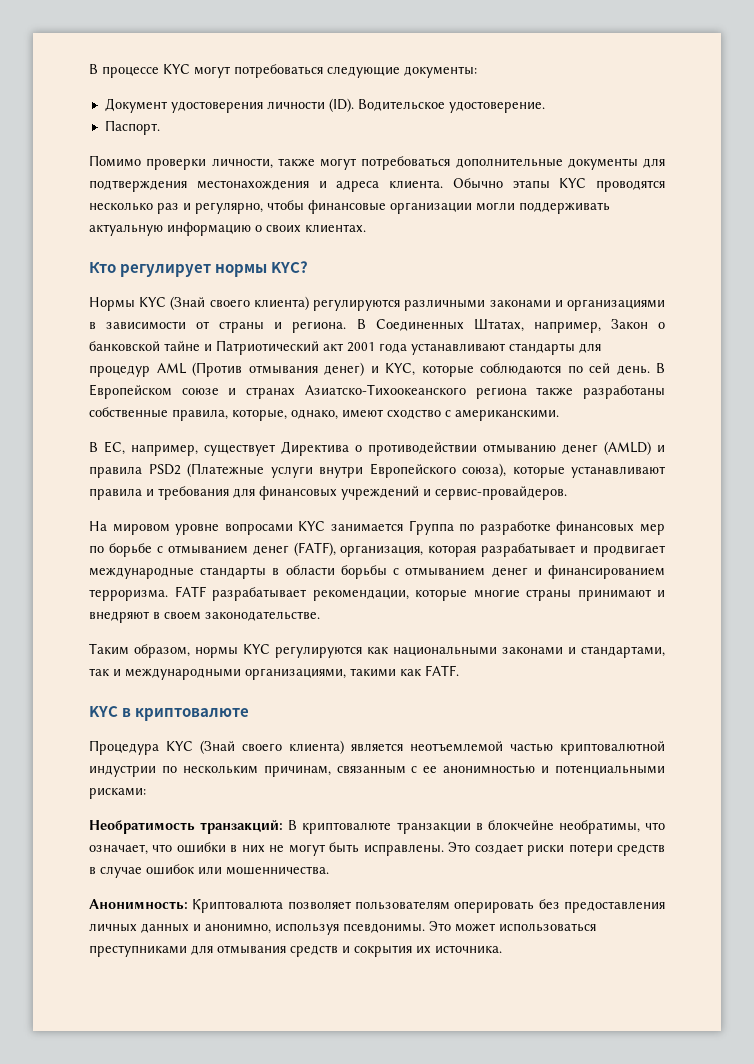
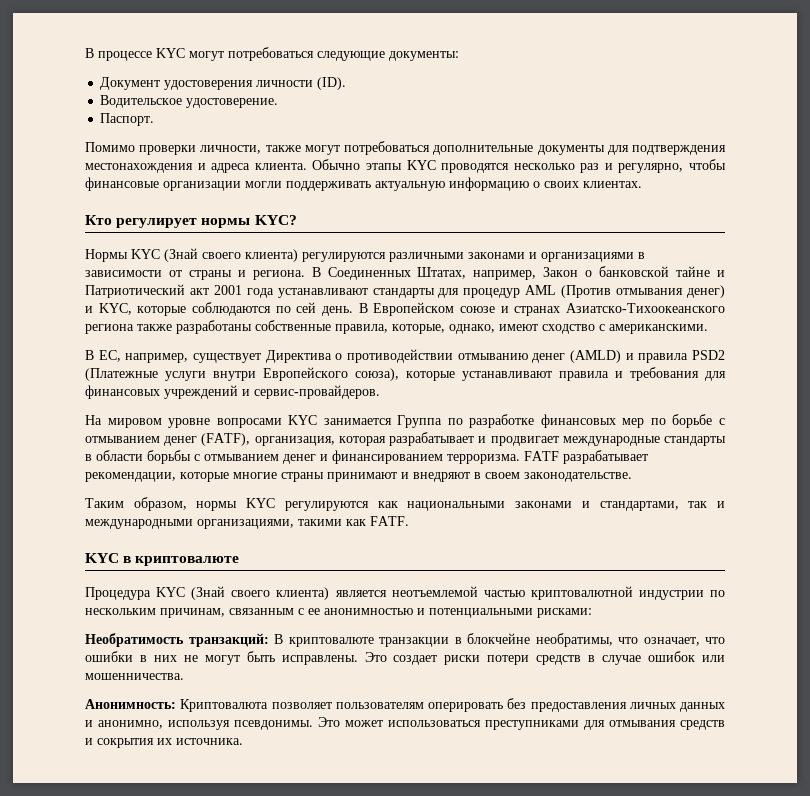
- Документ удостоверения личности (ID). Водительское удостоверение.
+ Документ удостоверения личности (ID).
+ Водительское удостоверение.

